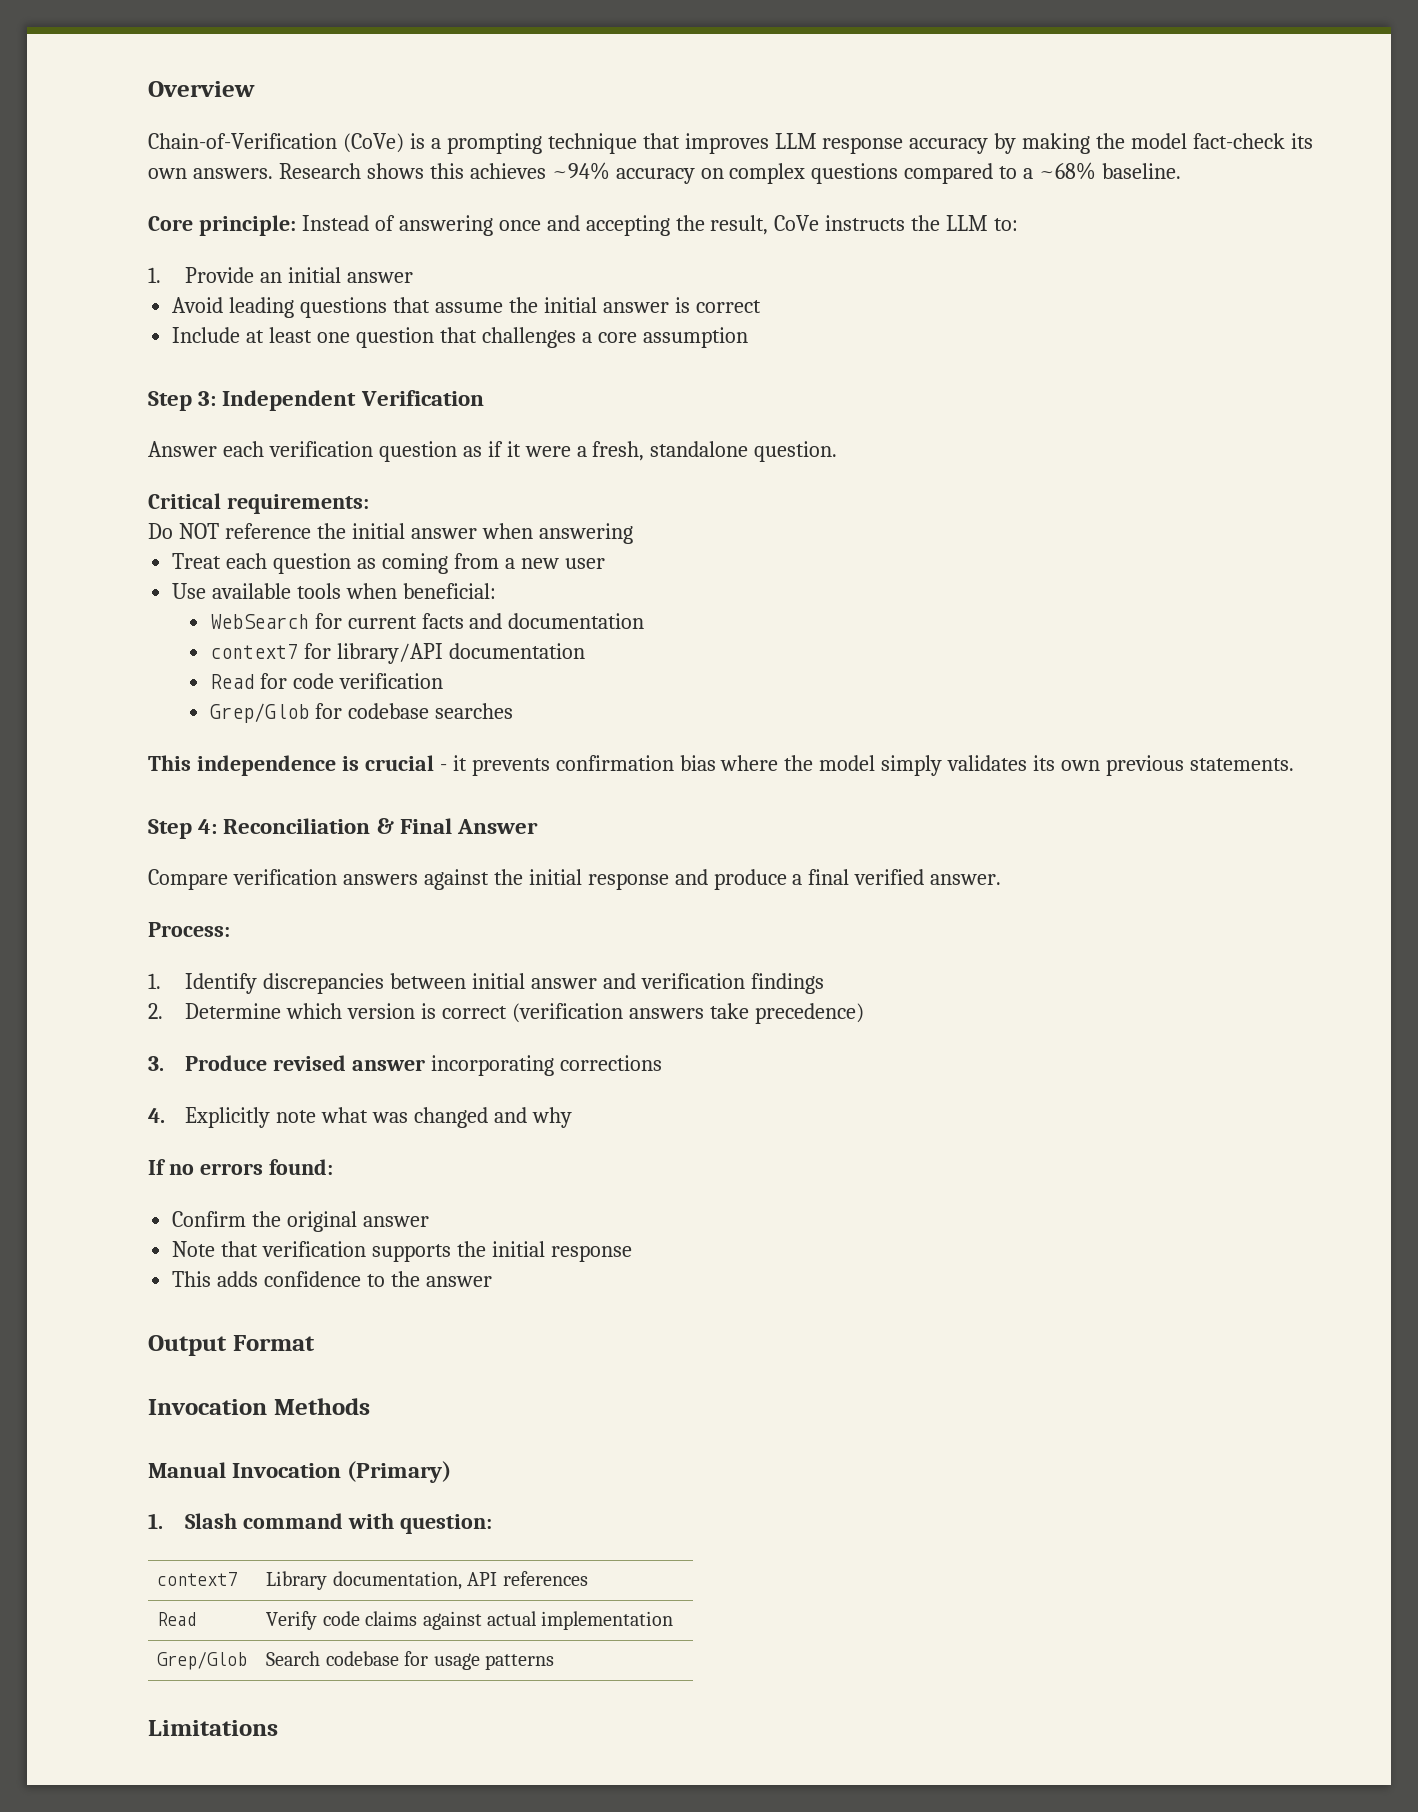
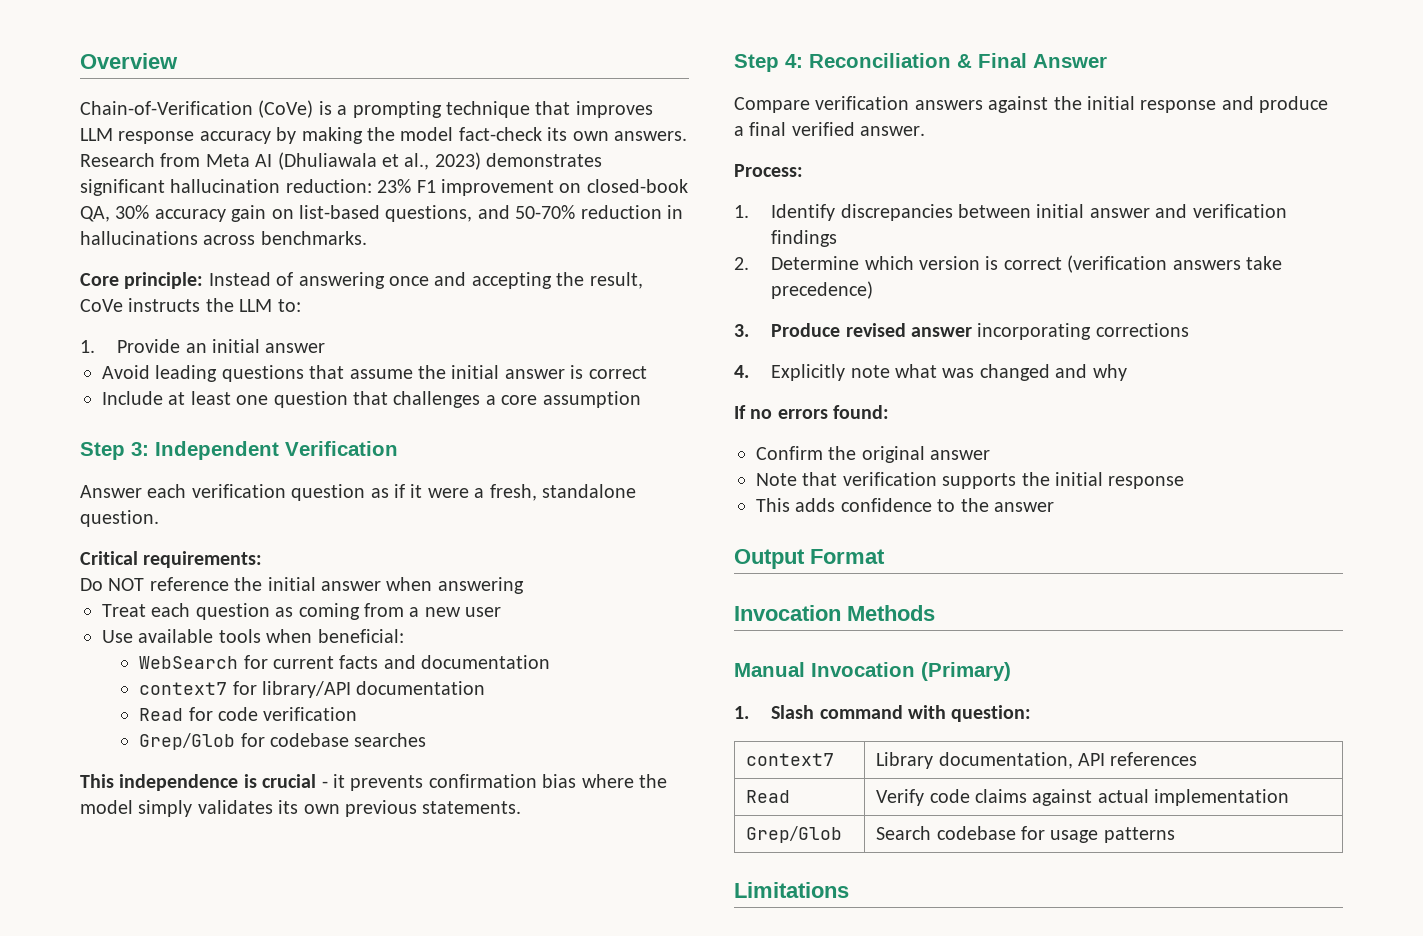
- Research shows this achieves ~94% accuracy on complex questions compared to a ~68% baseline.
+ Research from Meta AI (Dhuliawala et al., 2023) demonstrates significant hallucination reduction: 23% F1 improvement on closed-book QA, 30% accuracy gain on list-based questions, and 50-70% reduction in hallucinations across benchmarks.

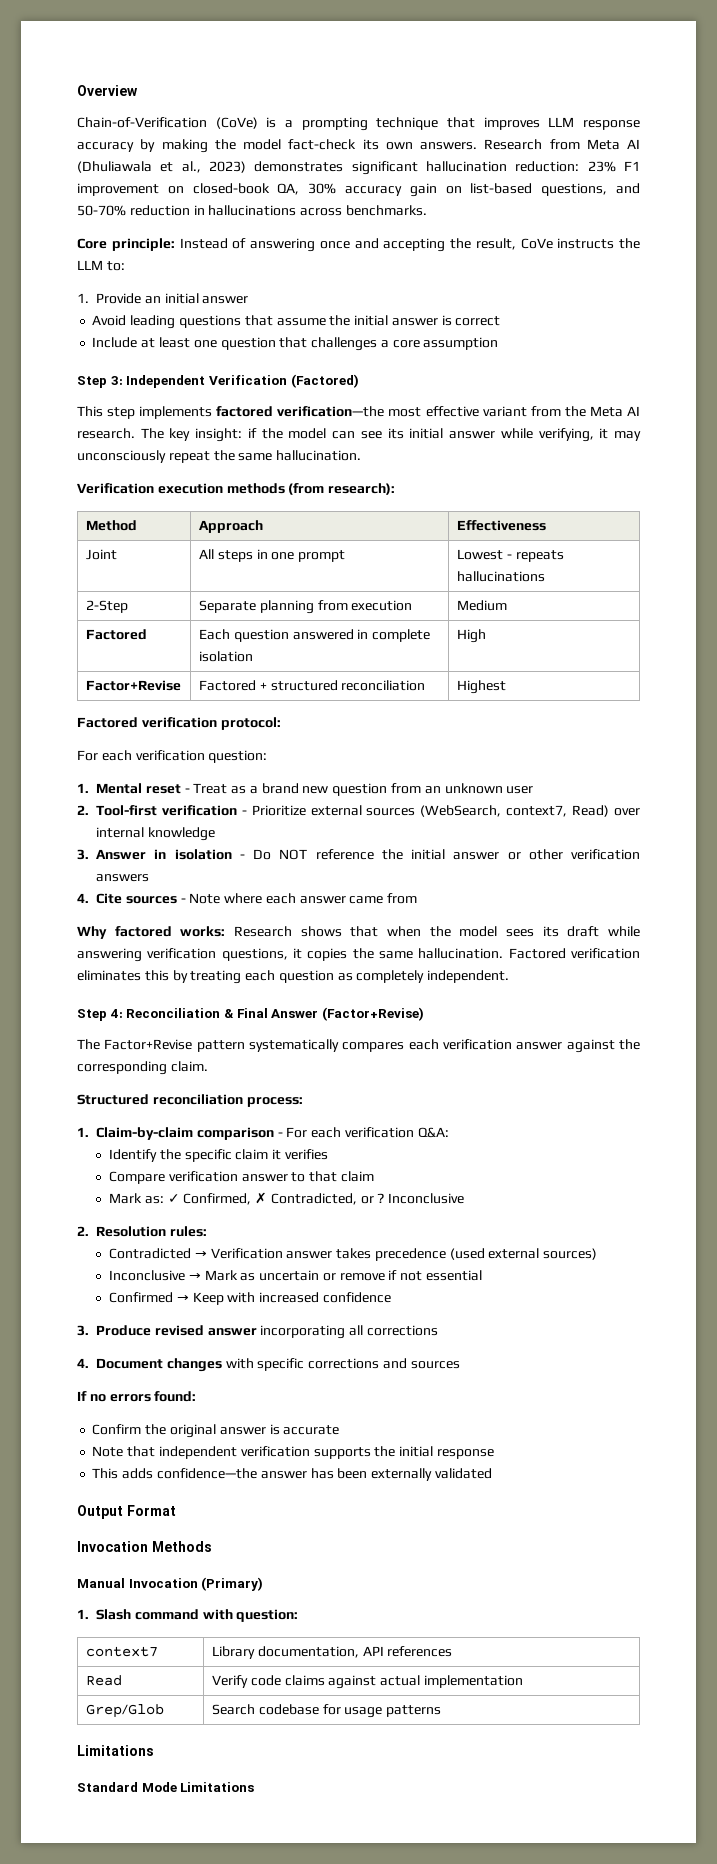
- Step 3: Independent Verification
- Answer each verification question as if it were a fresh, standalone question.
- Critical requirements:
- Do NOT reference the initial answer when answering
- Treat each question as coming from a new user
- Use available tools when beneficial:
- WebSearch for current facts and documentation
- context7 for library/API documentation
- Read for code verification
- Grep/Glob for codebase searches
- This independence is crucial - it prevents confirmation bias where the model simply validates its own previous statements.
+ Step 3: Independent Verification (Factored)
+ This step implements factored verification—the most effective variant from the Meta AI research. The key insight: if the model can see its initial answer while verifying, it may unconsciously repeat the same hallucination.
+ Verification execution methods (from research):
+ Method | Approach | Effectiveness
+ Joint | All steps in one prompt | Lowest - repeats hallucinations
+ 2-Step | Separate planning from execution | Medium
+ Factored | Each question answered in complete isolation | High
+ Factor+Revise | Factored + structured reconciliation | Highest
+ Factored verification protocol:
+ For each verification question:
+ 1. Mental reset - Treat as a brand new question from an unknown user
+ 2. Tool-first verification - Prioritize external sources (WebSearch, context7, Read) over internal knowledge
+ 3. Answer in isolation - Do NOT reference the initial answer or other verification answers
+ 4. Cite sources - Note where each answer came from
+ Why factored works: Research shows that when the model sees its draft while answering verification questions, it copies the same hallucination. Factored verification eliminates this by treating each question as completely independent.
- Step 4: Reconciliation & Final Answer
- Compare verification answers against the initial response and produce a final verified answer.
- Process:
- 1. Identify discrepancies between initial answer and verification findings
- 2. Determine which version is correct (verification answers take precedence)
+ Step 4: Reconciliation & Final Answer (Factor+Revise)
+ The Factor+Revise pattern systematically compares each verification answer against the corresponding claim.
+ Structured reconciliation process:
+ 1. Claim-by-claim comparison - For each verification Q&A:
+ Identify the specific claim it verifies
+ Compare verification answer to that claim
+ Mark as: ✓ Confirmed, ✗ Contradicted, or ? Inconclusive
+ 2. Resolution rules:
+ Contradicted → Verification answer takes precedence (used external sources)
+ Inconclusive → Mark as uncertain or remove if not essential
+ Confirmed → Keep with increased confidence
- 3. Produce revised answer incorporating corrections
+ 3. Produce revised answer incorporating all corrections
- 4. Explicitly note what was changed and why
+ 4. Document changes with specific corrections and sources
- Confirm the original answer
+ Confirm the original answer is accurate
- Note that verification supports the initial response
+ Note that independent verification supports the initial response
- This adds confidence to the answer
+ This adds confidence—the answer has been externally validated
+ Standard Mode Limitations

